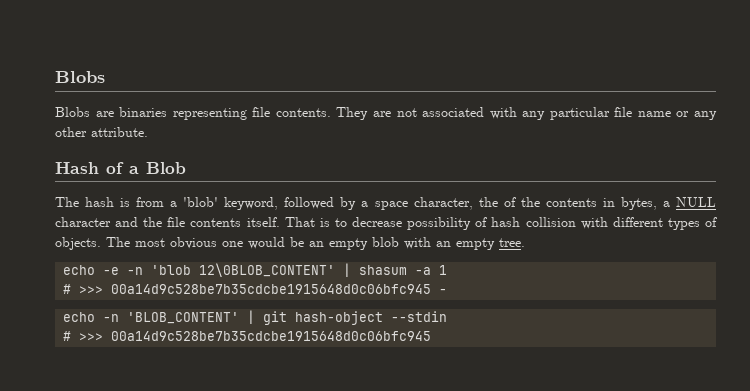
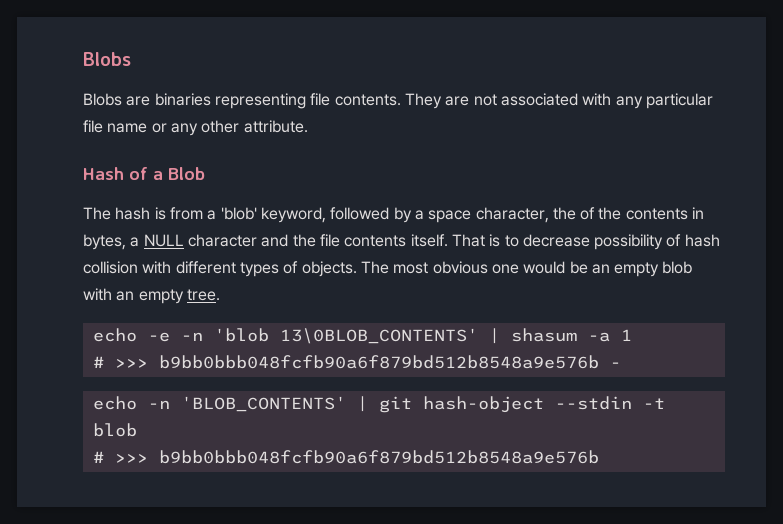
- echo -e -n 'blob 12\0BLOB_CONTENT' | shasum -a 1
+ echo -e -n 'blob 13\0BLOB_CONTENTS' | shasum -a 1
- # >>> 00a14d9c528be7b35cdcbe1915648d0c06bfc945 -
+ # >>> b9bb0bbb048fcfb90a6f879bd512b8548a9e576b -
- echo -n 'BLOB_CONTENT' | git hash-object --stdin
- # >>> 00a14d9c528be7b35cdcbe1915648d0c06bfc945
+ echo -n 'BLOB_CONTENTS' | git hash-object --stdin -t blob
+ # >>> b9bb0bbb048fcfb90a6f879bd512b8548a9e576b

